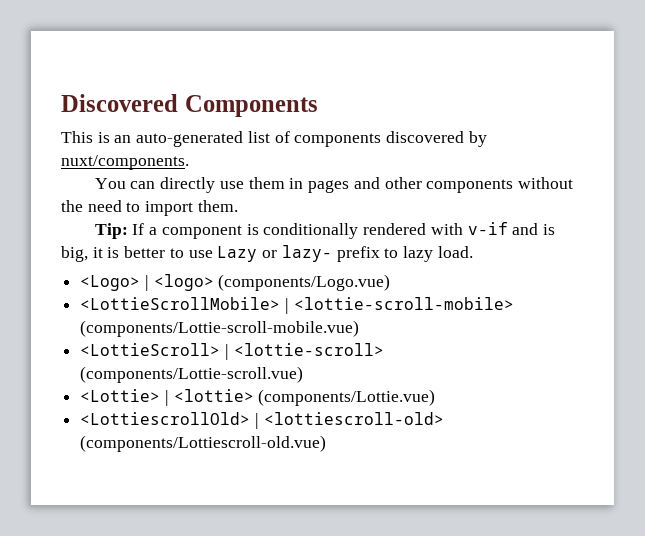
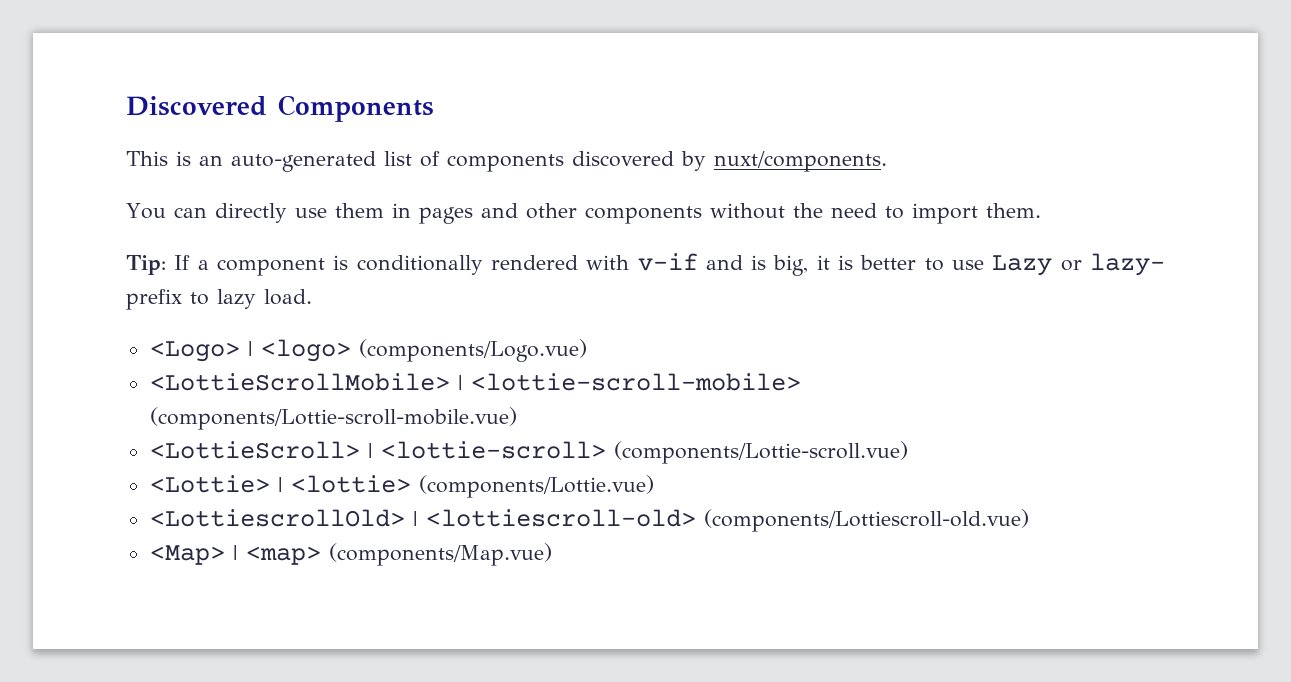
+ <Map> | <map> (components/Map.vue)

